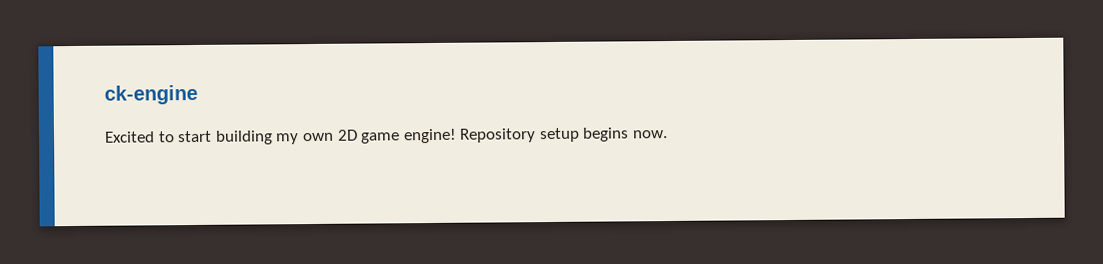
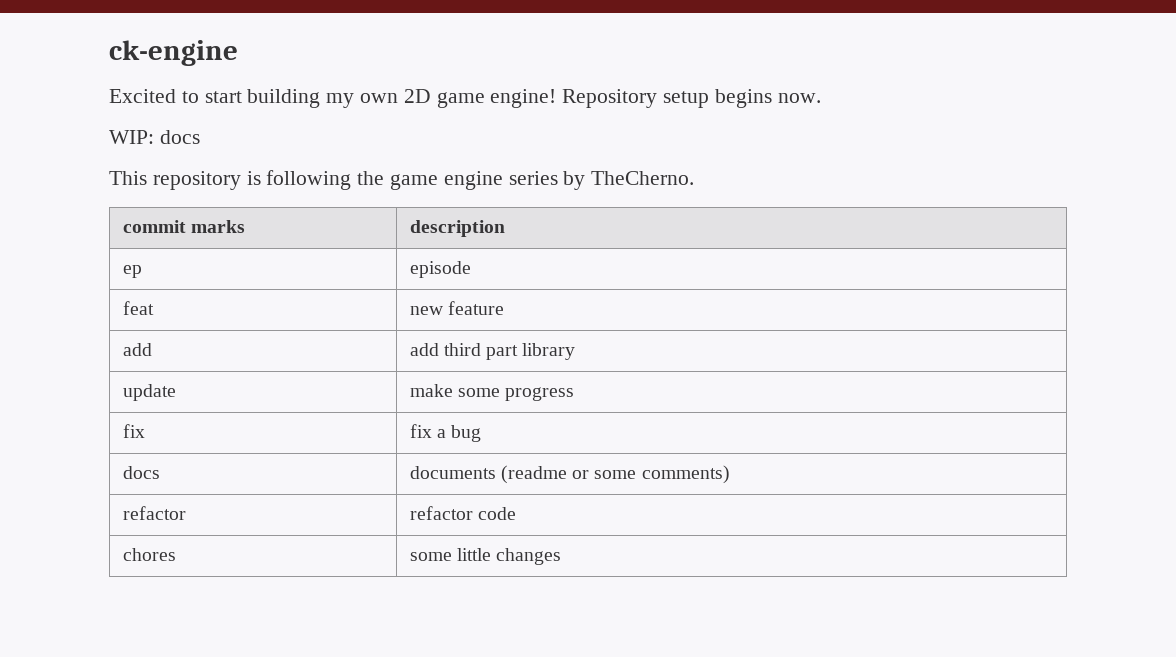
+ WIP: docs
+ This repository is following the game engine series by TheCherno.
+ commit marks | description
+ ep | episode
+ feat | new feature
+ add | add third part library
+ update | make some progress
+ fix | fix a bug
+ docs | documents (readme or some comments)
+ refactor | refactor code
+ chores | some little changes

